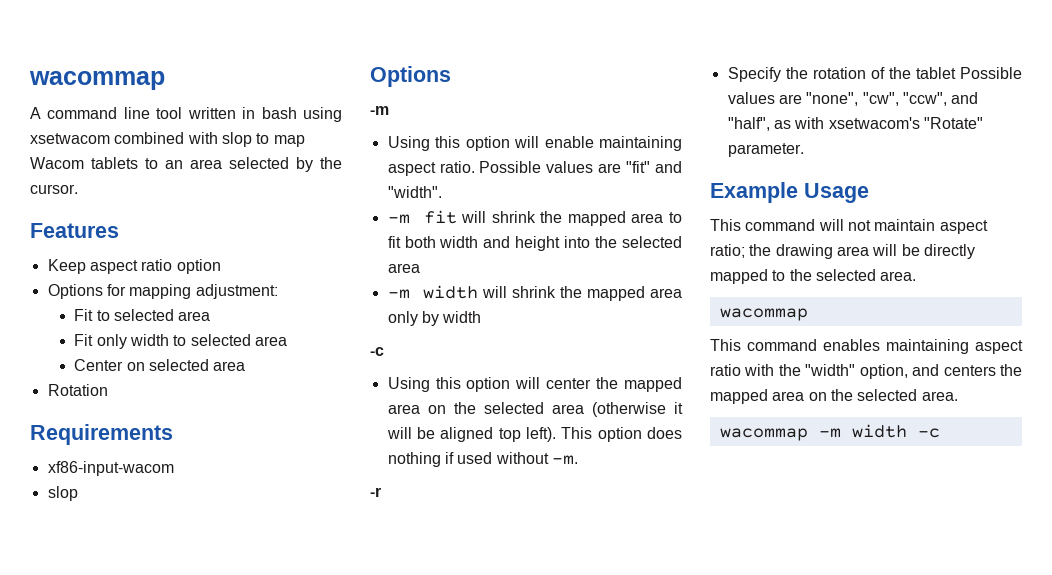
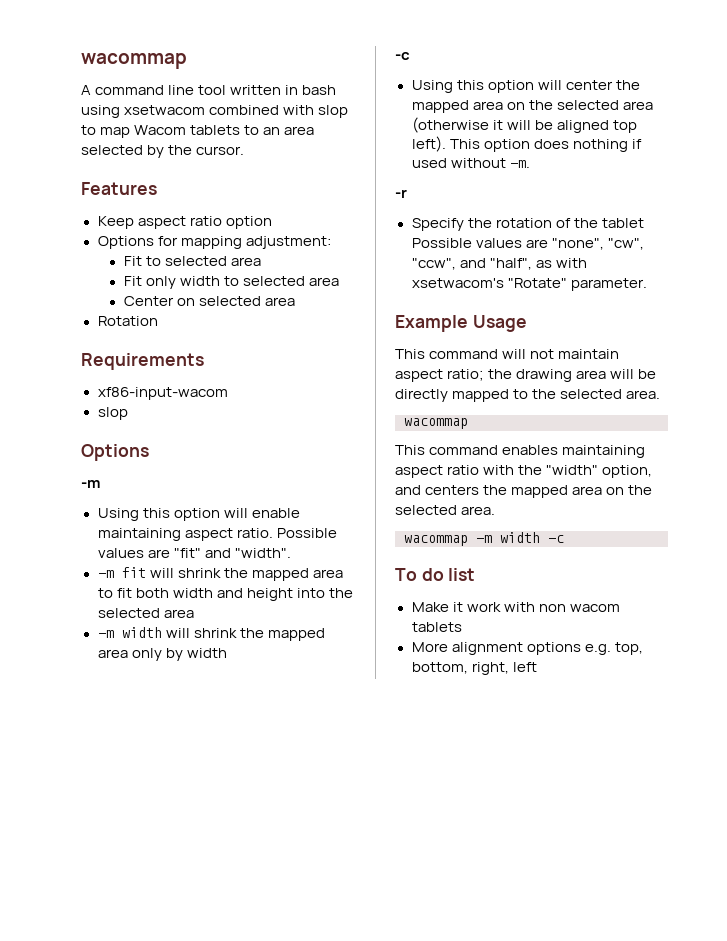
+ To do list
+ Make it work with non wacom tablets
+ More alignment options e.g. top, bottom, right, left

